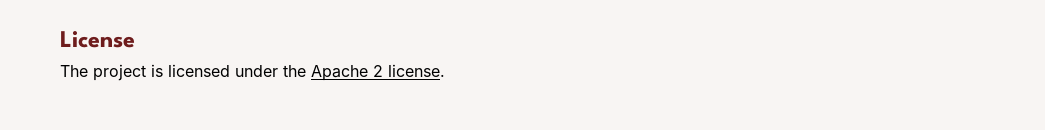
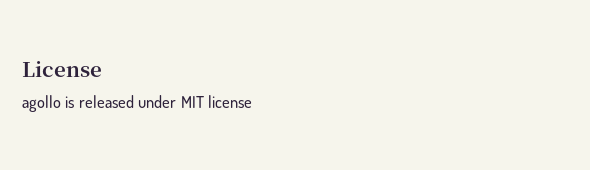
- The project is licensed under the Apache 2 license.
+ agollo is released under MIT license

